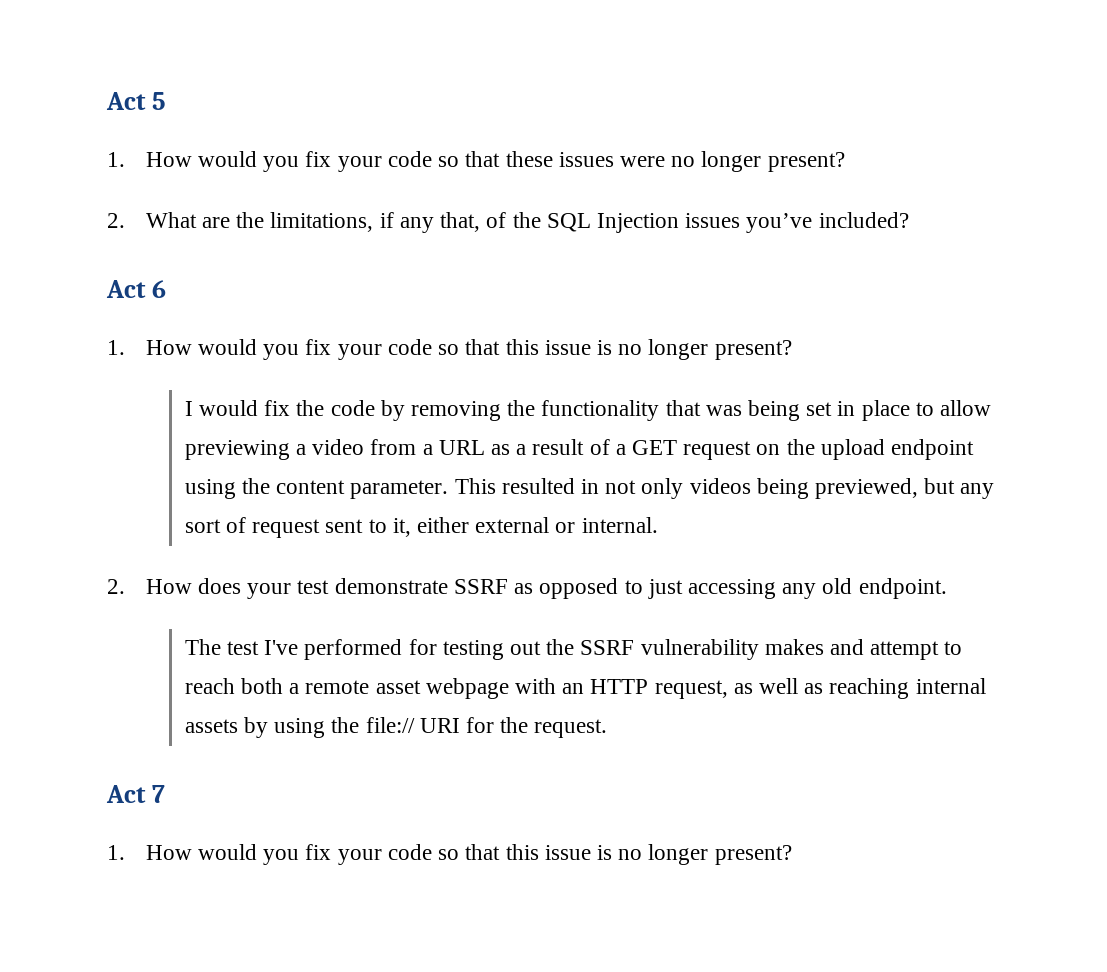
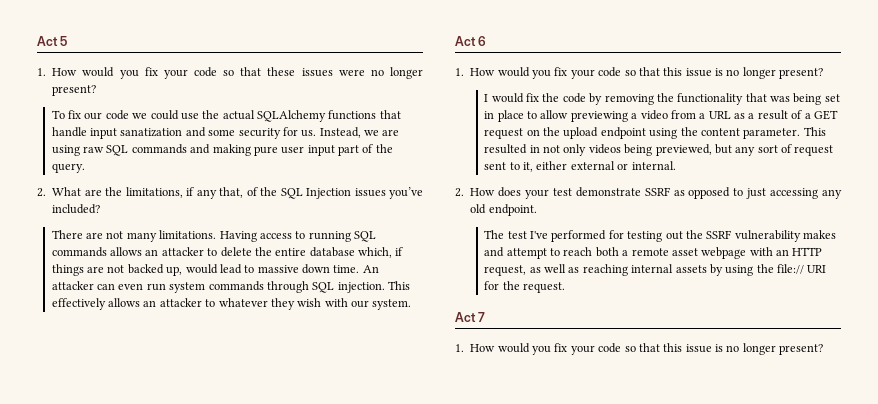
+ To fix our code we could use the actual SQLAlchemy functions that handle input sanatization and some security for us. Instead, we are using raw SQL commands and making pure user input part of the query.
+ There are not many limitations. Having access to running SQL commands allows an attacker to delete the entire database which, if things are not backed up, would lead to massive down time. An attacker can even run system commands through SQL injection. This effectively allows an attacker to whatever they wish with our system.

